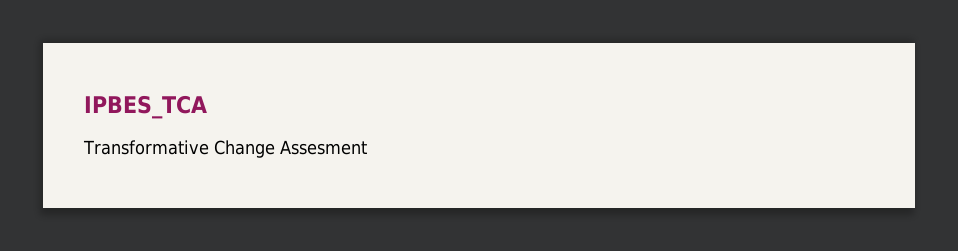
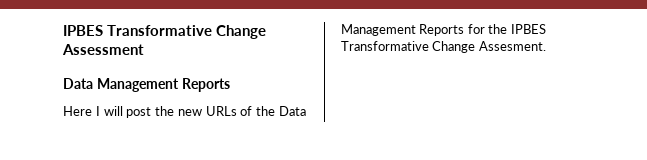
- IPBES_TCA
- Transformative Change Assesment
+ IPBES Transformative Change Assessment
+ Data Management Reports
+ Here I will post the new URLs of the Data Management Reports for the IPBES Transformative Change Assesment.

